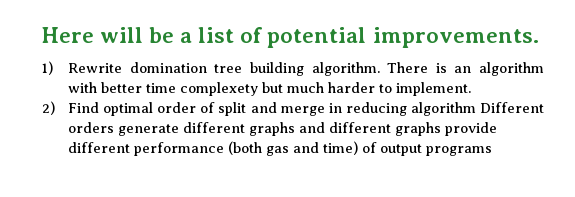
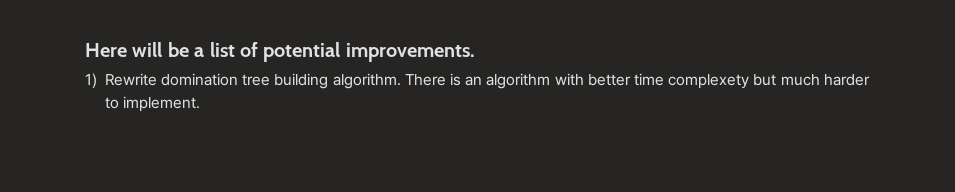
- 2) Find optimal order of split and merge in reducing algorithm Different orders generate different graphs and different graphs provide different performance (both gas and time) of output programs

